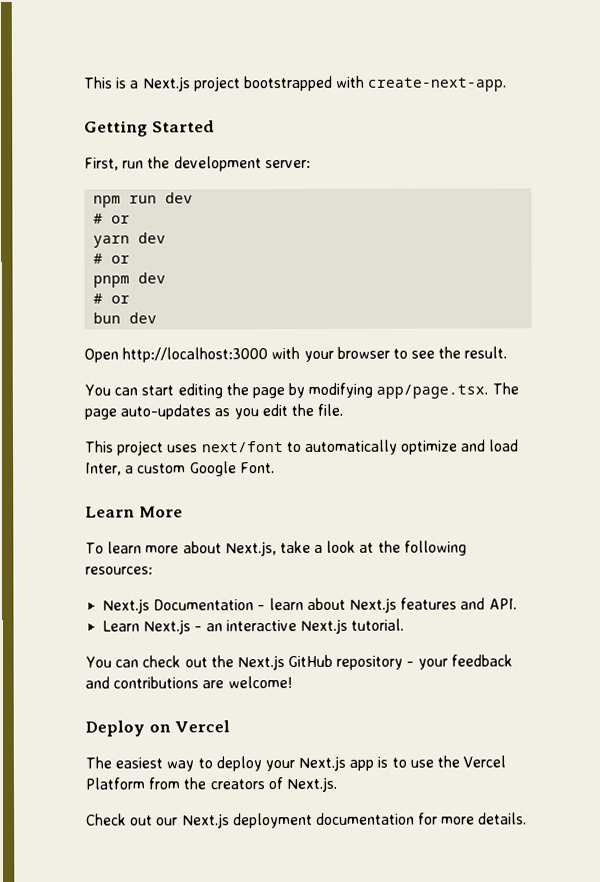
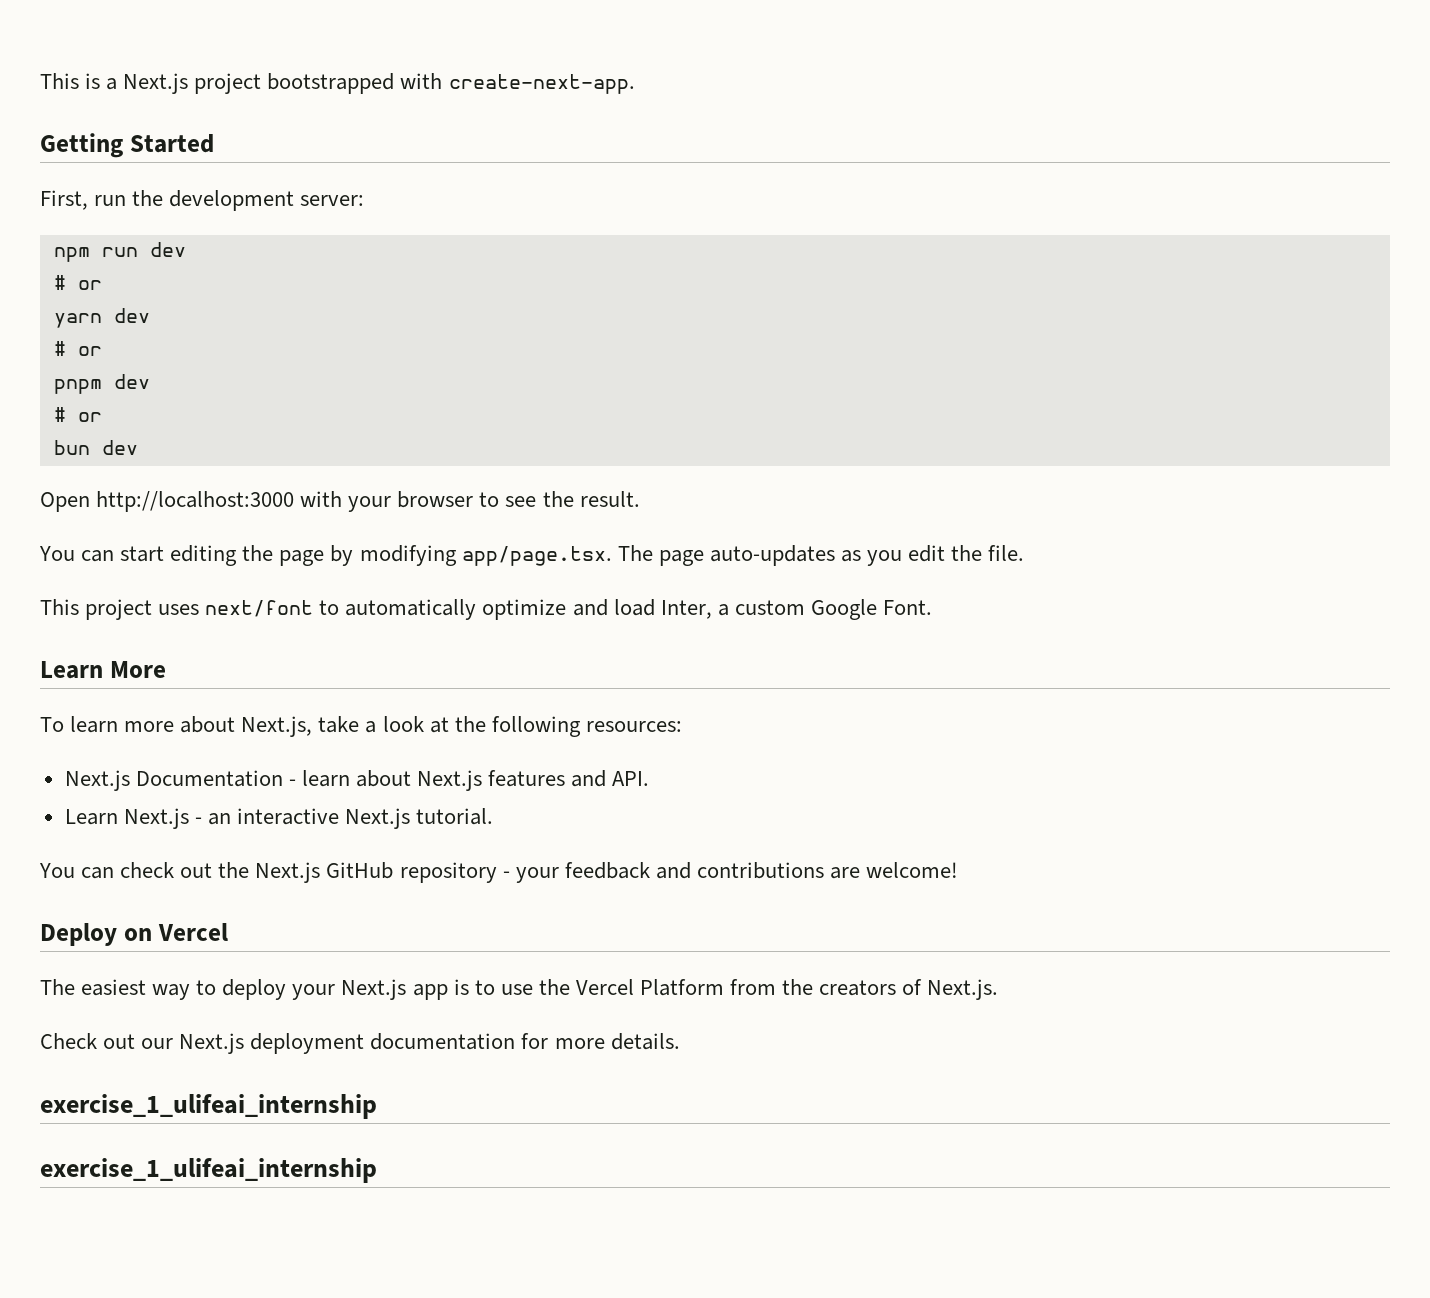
  Check out our Next.js deployment documentation for more details.
+ exercise_1_ulifeai_internship
+ exercise_1_ulifeai_internship

